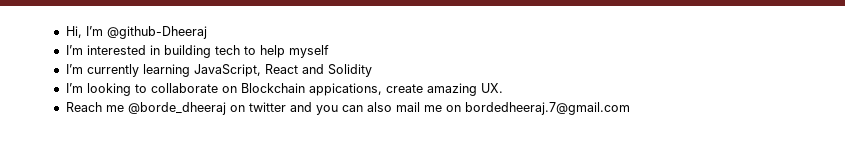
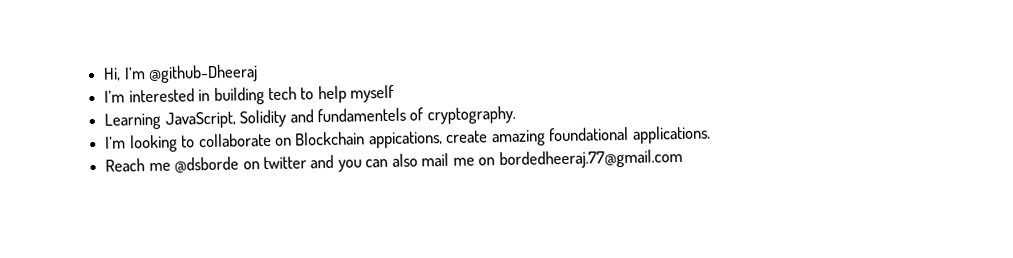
- I’m currently learning JavaScript, React and Solidity
+ Learning JavaScript, Solidity and fundamentels of cryptography.
- I’m looking to collaborate on Blockchain appications, create amazing UX.
+ I’m looking to collaborate on Blockchain appications, create amazing foundational applications.
- Reach me @borde_dheeraj on twitter and you can also mail me on bordedheeraj.7@gmail.com
+ Reach me @dsborde on twitter and you can also mail me on bordedheeraj.77@gmail.com

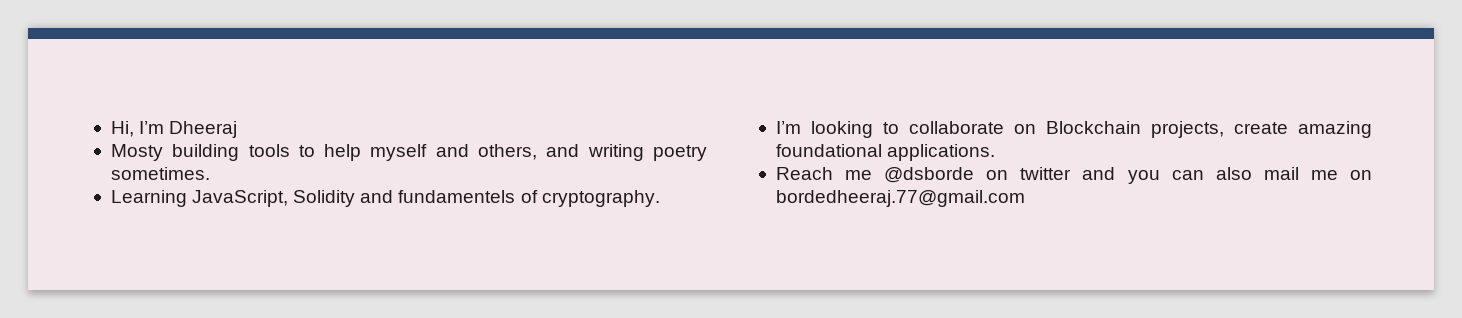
- Hi, I’m @github-Dheeraj
- I’m interested in building tech to help myself
+ Hi, I’m Dheeraj
+ Mosty building tools to help myself and others, and writing poetry sometimes.
- I’m looking to collaborate on Blockchain appications, create amazing foundational applications.
+ I’m looking to collaborate on Blockchain projects, create amazing foundational applications.

